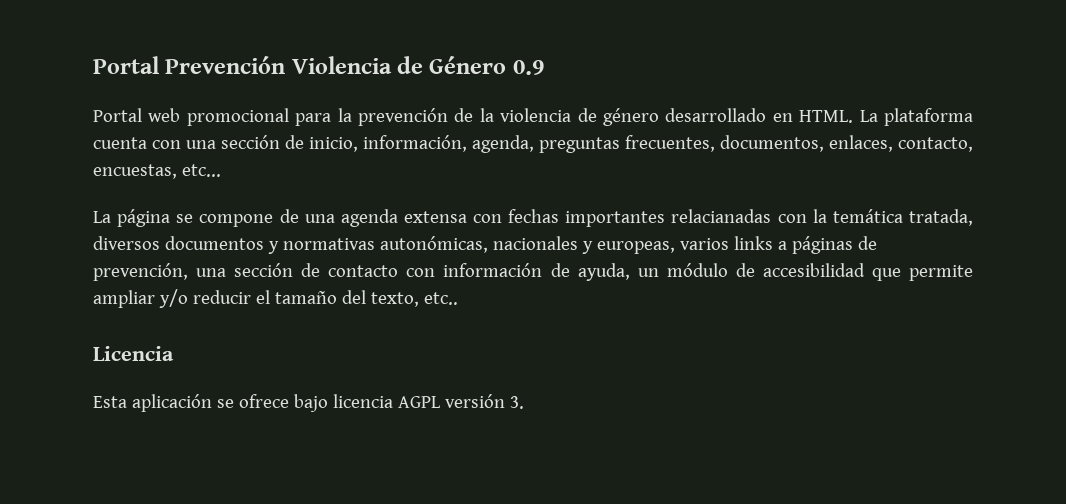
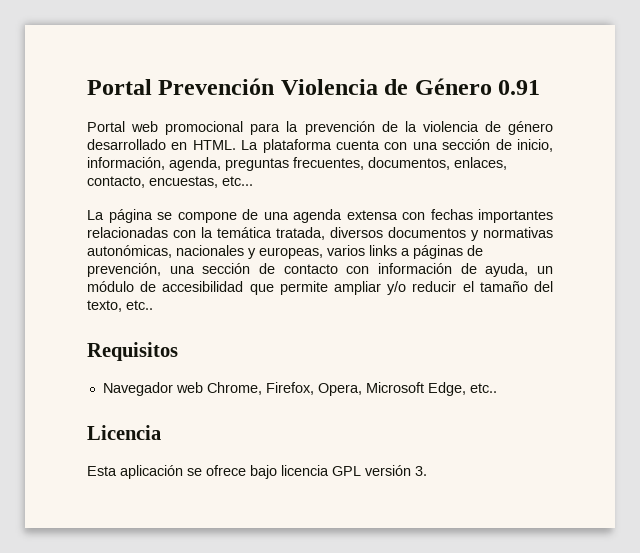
- Portal Prevención Violencia de Género 0.9
+ Portal Prevención Violencia de Género 0.91
- La página se compone de una agenda extensa con fechas importantes relacianadas con la temática tratada, diversos documentos y normativas autonómicas, nacionales y europeas, varios links a páginas de prevención, una sección de contacto con información de ayuda, un módulo de accesibilidad que permite ampliar y/o reducir el tamaño del texto, etc..
+ La página se compone de una agenda extensa con fechas importantes relacionadas con la temática tratada, diversos documentos y normativas autonómicas, nacionales y europeas, varios links a páginas de prevención, una sección de contacto con información de ayuda, un módulo de accesibilidad que permite ampliar y/o reducir el tamaño del texto, etc..
+ Requisitos
+ Navegador web Chrome, Firefox, Opera, Microsoft Edge, etc..
- Esta aplicación se ofrece bajo licencia AGPL versión 3.
+ Esta aplicación se ofrece bajo licencia GPL versión 3.

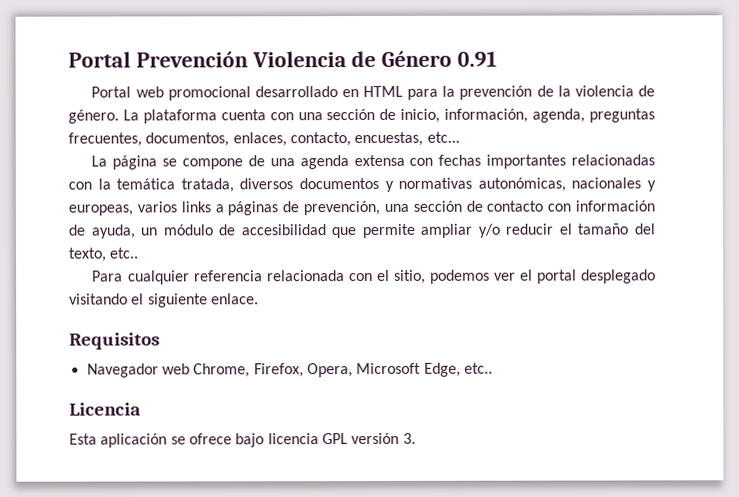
- Portal web promocional para la prevención de la violencia de género desarrollado en HTML.
+ Portal web promocional desarrollado en HTML para la prevención de la violencia de género.
+ Para cualquier referencia relacionada con el sitio, podemos ver el portal desplegado visitando el siguiente enlace.

